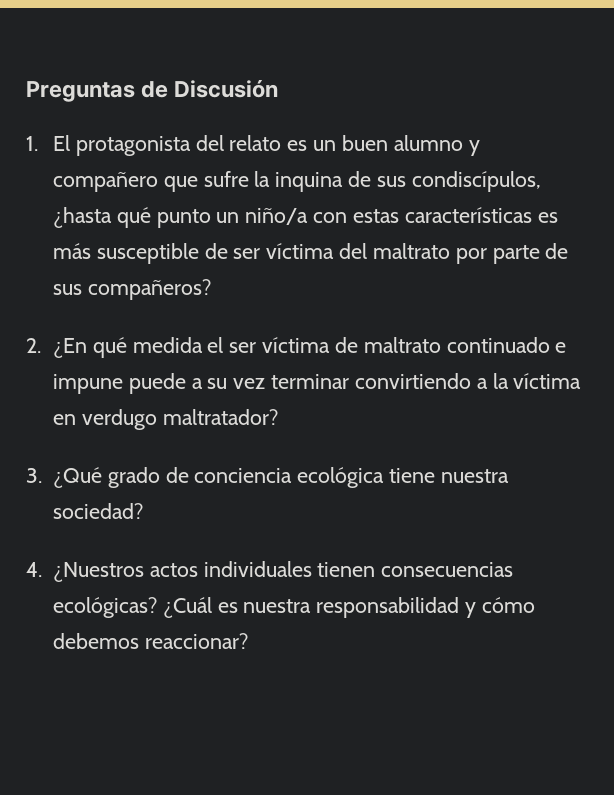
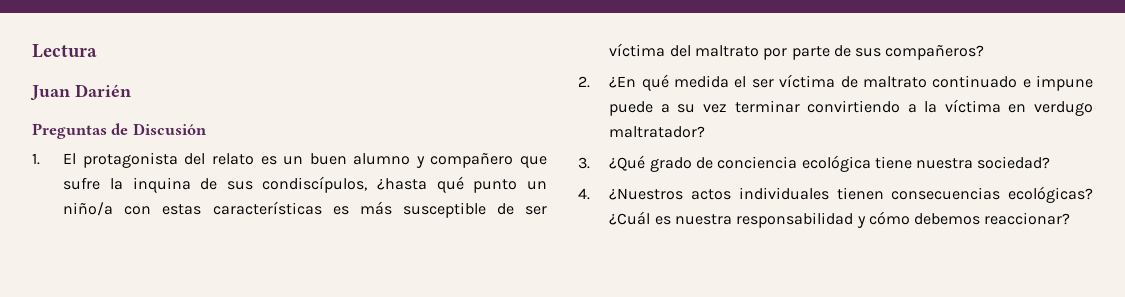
+ Lectura
+ Juan Darién

